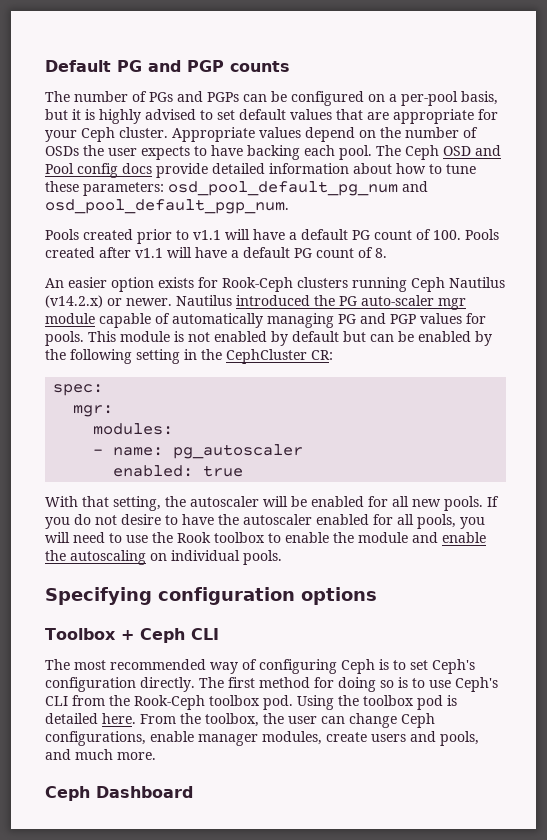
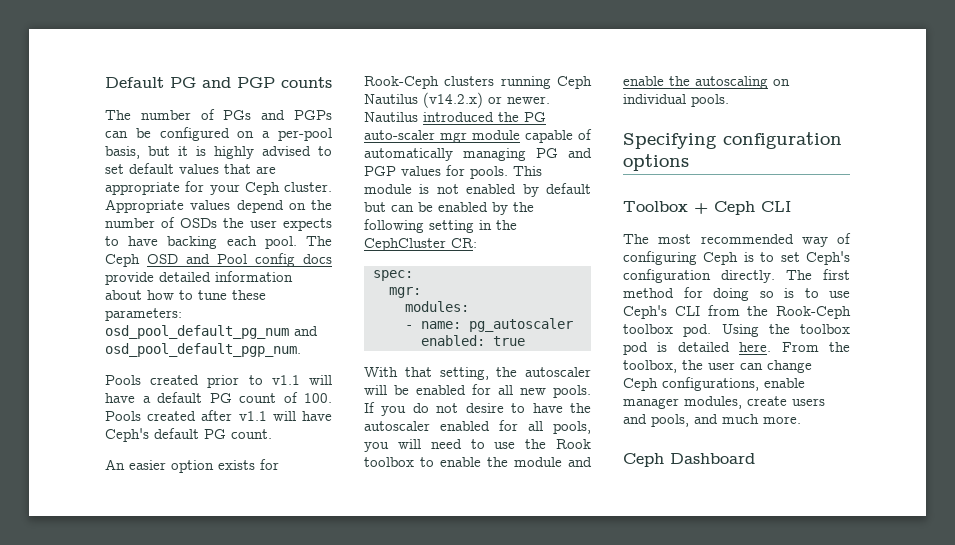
- Pools created prior to v1.1 will have a default PG count of 100. Pools created after v1.1 will have a default PG count of 8.
+ Pools created prior to v1.1 will have a default PG count of 100. Pools created after v1.1 will have Ceph's default PG count.

